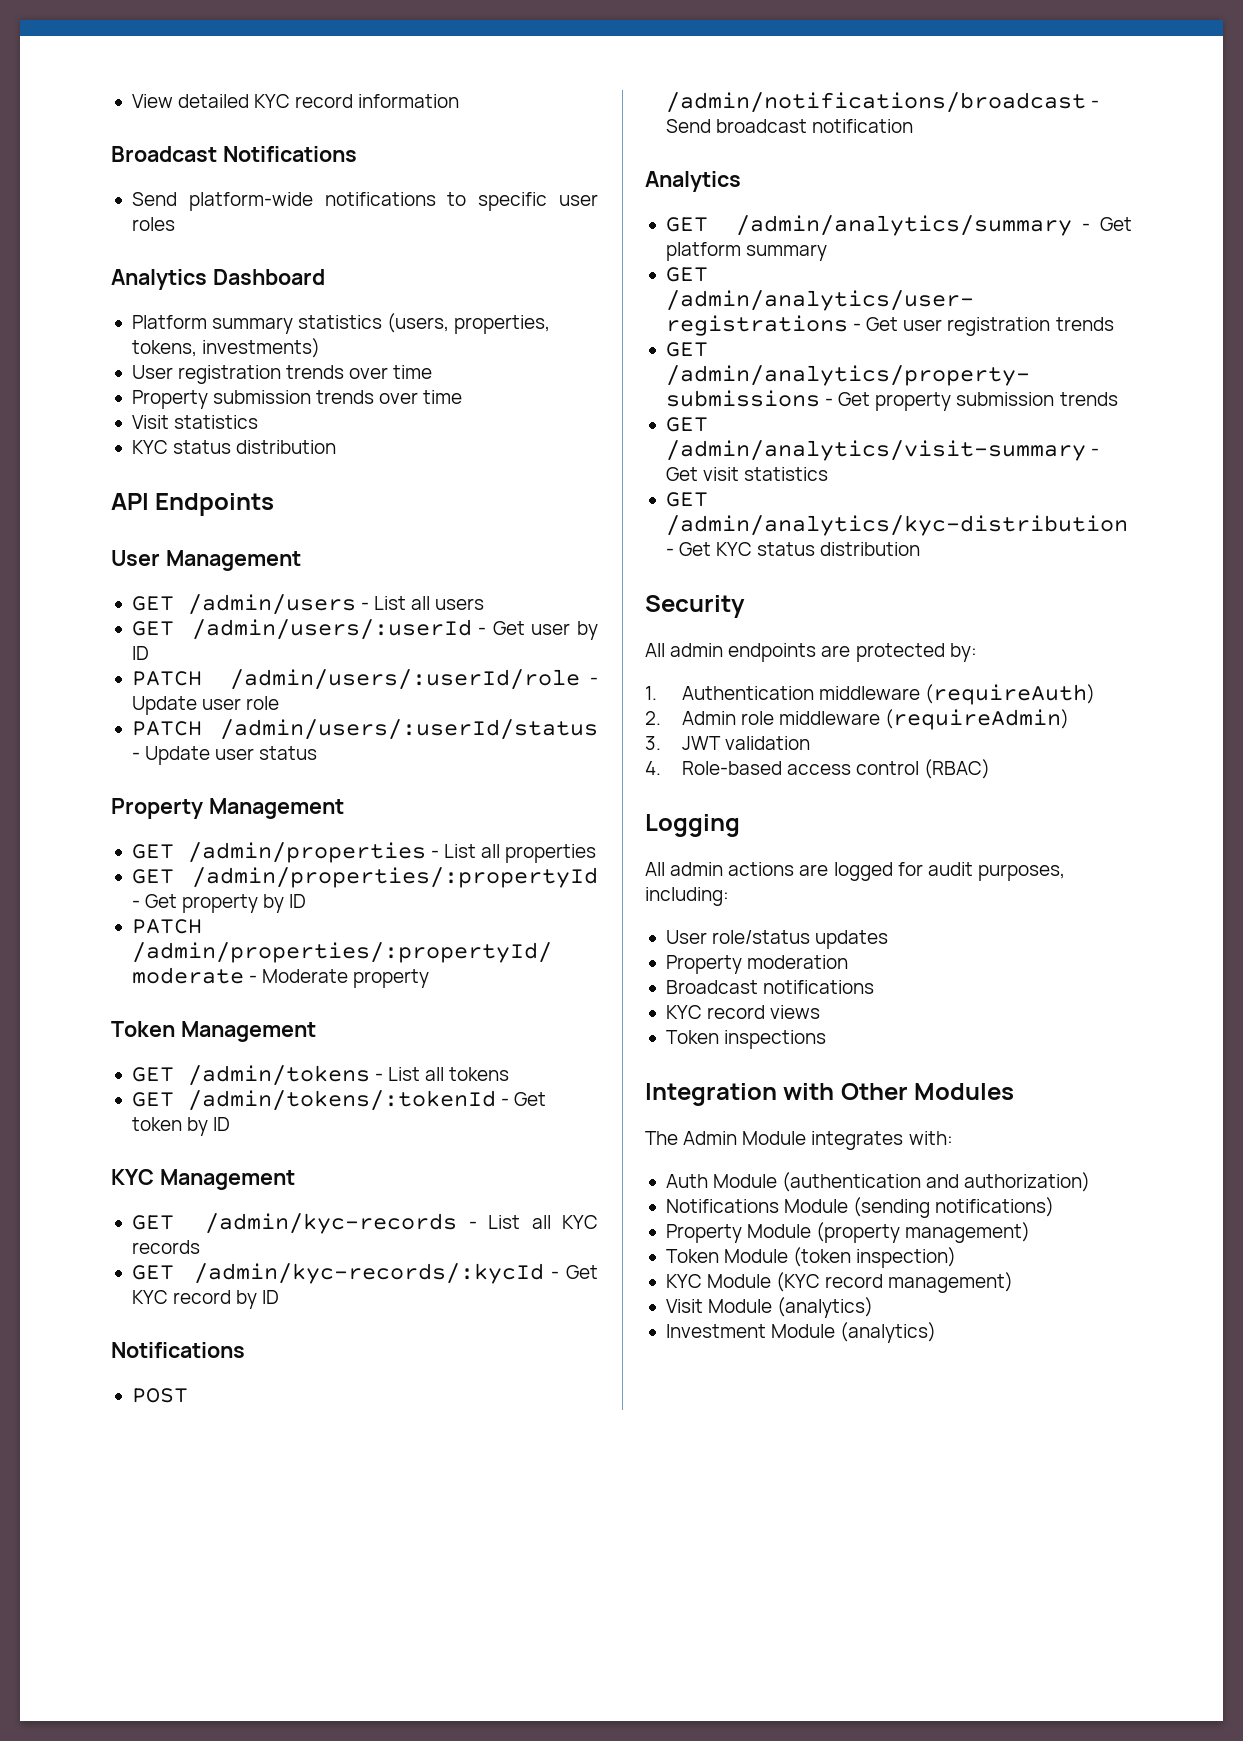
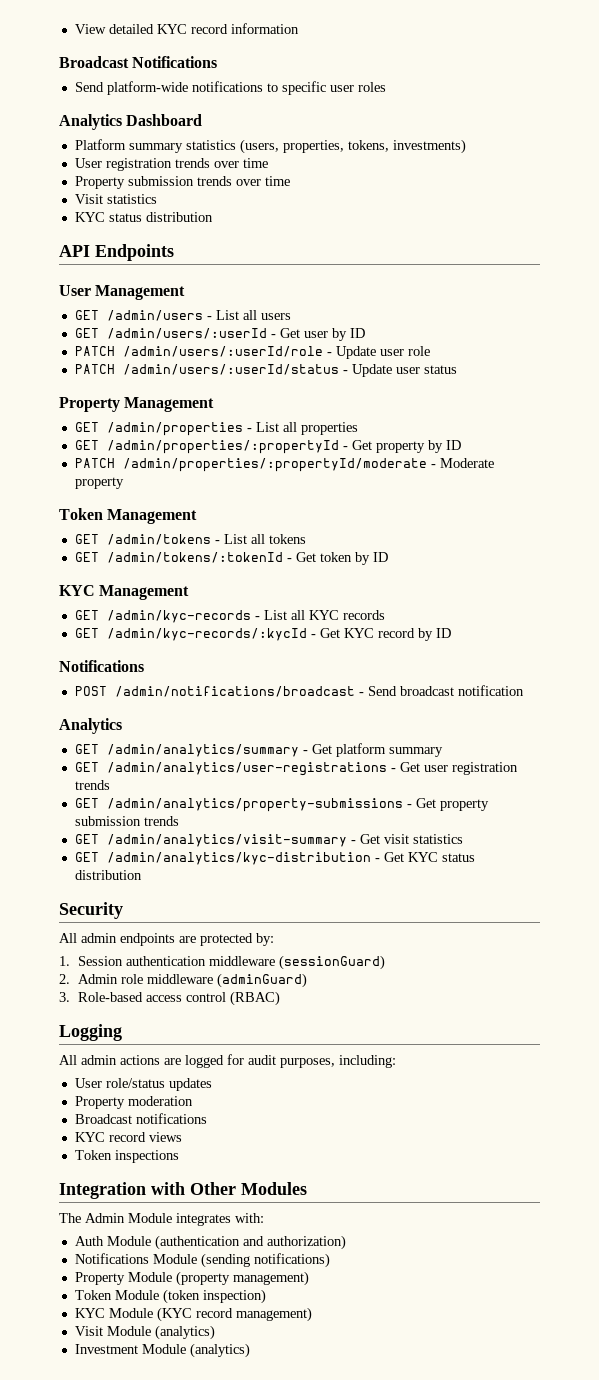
- 1. Authentication middleware (requireAuth)
+ 1. Session authentication middleware (sessionGuard)
- 2. Admin role middleware (requireAdmin)
- 3. JWT validation
- 4. Role-based access control (RBAC)
+ 2. Admin role middleware (adminGuard)
+ 3. Role-based access control (RBAC)

